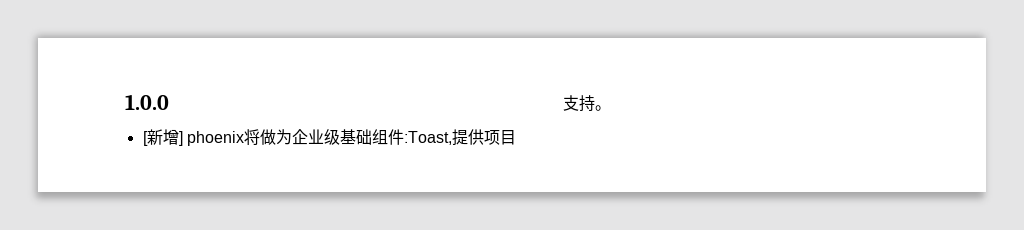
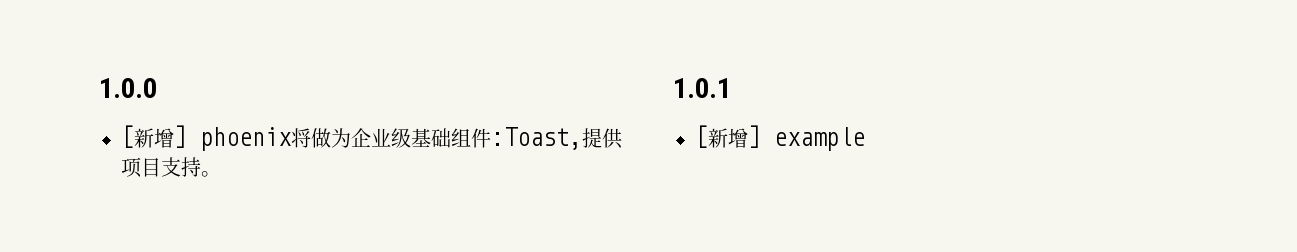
+ 1.0.1
+ [新增] example

